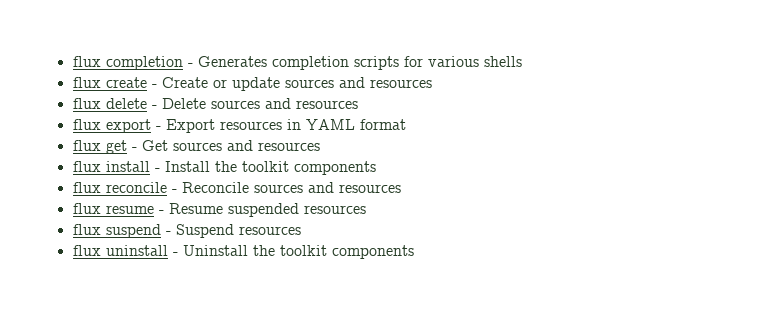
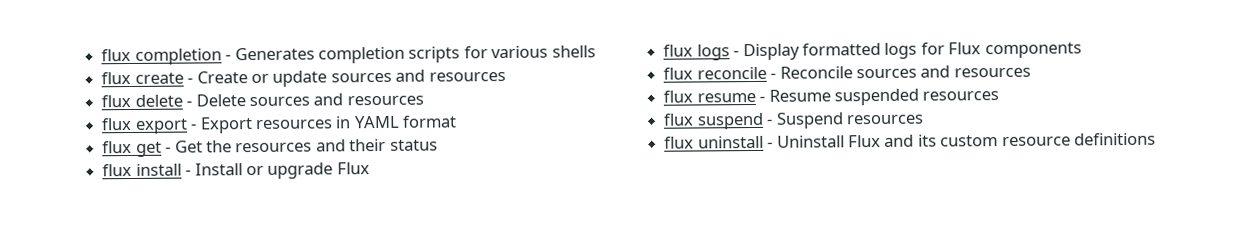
- flux get - Get sources and resources
+ flux get - Get the resources and their status
- flux install - Install the toolkit components
+ flux install - Install or upgrade Flux
+ flux logs - Display formatted logs for Flux components
- flux uninstall - Uninstall the toolkit components
+ flux uninstall - Uninstall Flux and its custom resource definitions

